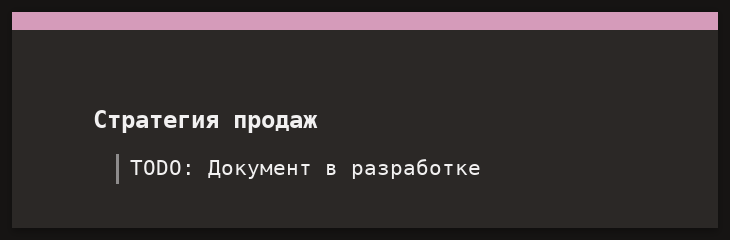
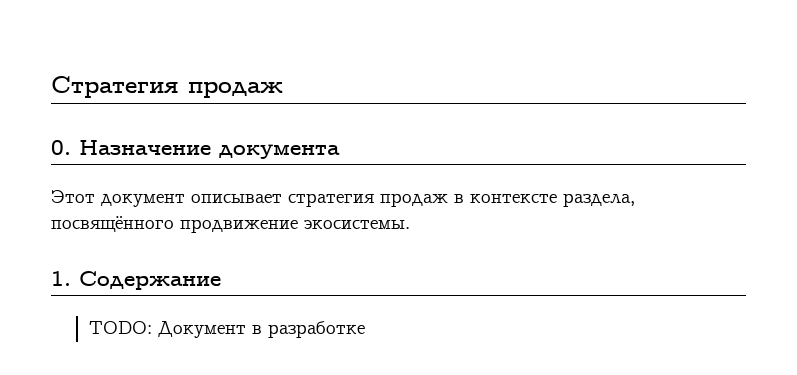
+ 0. Назначение документа
+ Этот документ описывает стратегия продаж в контексте раздела, посвящённого продвижение экосистемы.
+ 1. Содержание

